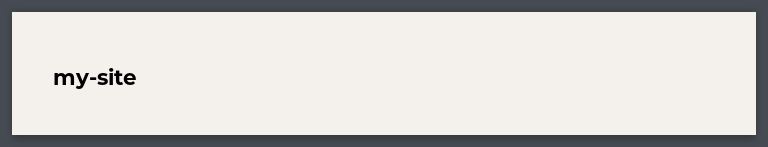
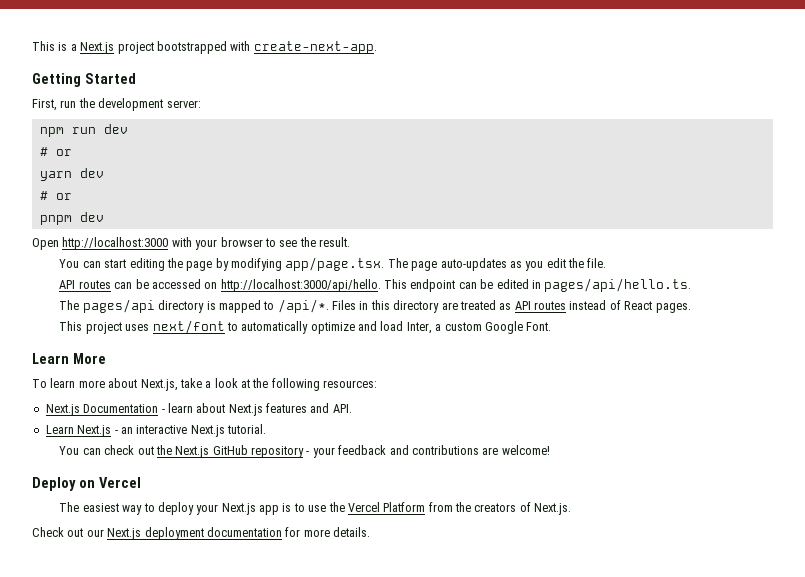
- my-site
+ This is a Next.js project bootstrapped with create-next-app.
+ Getting Started
+ First, run the development server:
+ npm run dev
+ # or
+ yarn dev
+ # or
+ pnpm dev
+ Open http://localhost:3000 with your browser to see the result.
+ You can start editing the page by modifying app/page.tsx. The page auto-updates as you edit the file.
+ API routes can be accessed on http://localhost:3000/api/hello. This endpoint can be edited in pages/api/hello.ts.
+ The pages/api directory is mapped to /api/*. Files in this directory are treated as API routes instead of React pages.
+ This project uses next/font to automatically optimize and load Inter, a custom Google Font.
+ Learn More
+ To learn more about Next.js, take a look at the following resources:
+ Next.js Documentation - learn about Next.js features and API.
+ Learn Next.js - an interactive Next.js tutorial.
+ You can check out the Next.js GitHub repository - your feedback and contributions are welcome!
+ Deploy on Vercel
+ The easiest way to deploy your Next.js app is to use the Vercel Platform from the creators of Next.js.
+ Check out our Next.js deployment documentation for more details.

